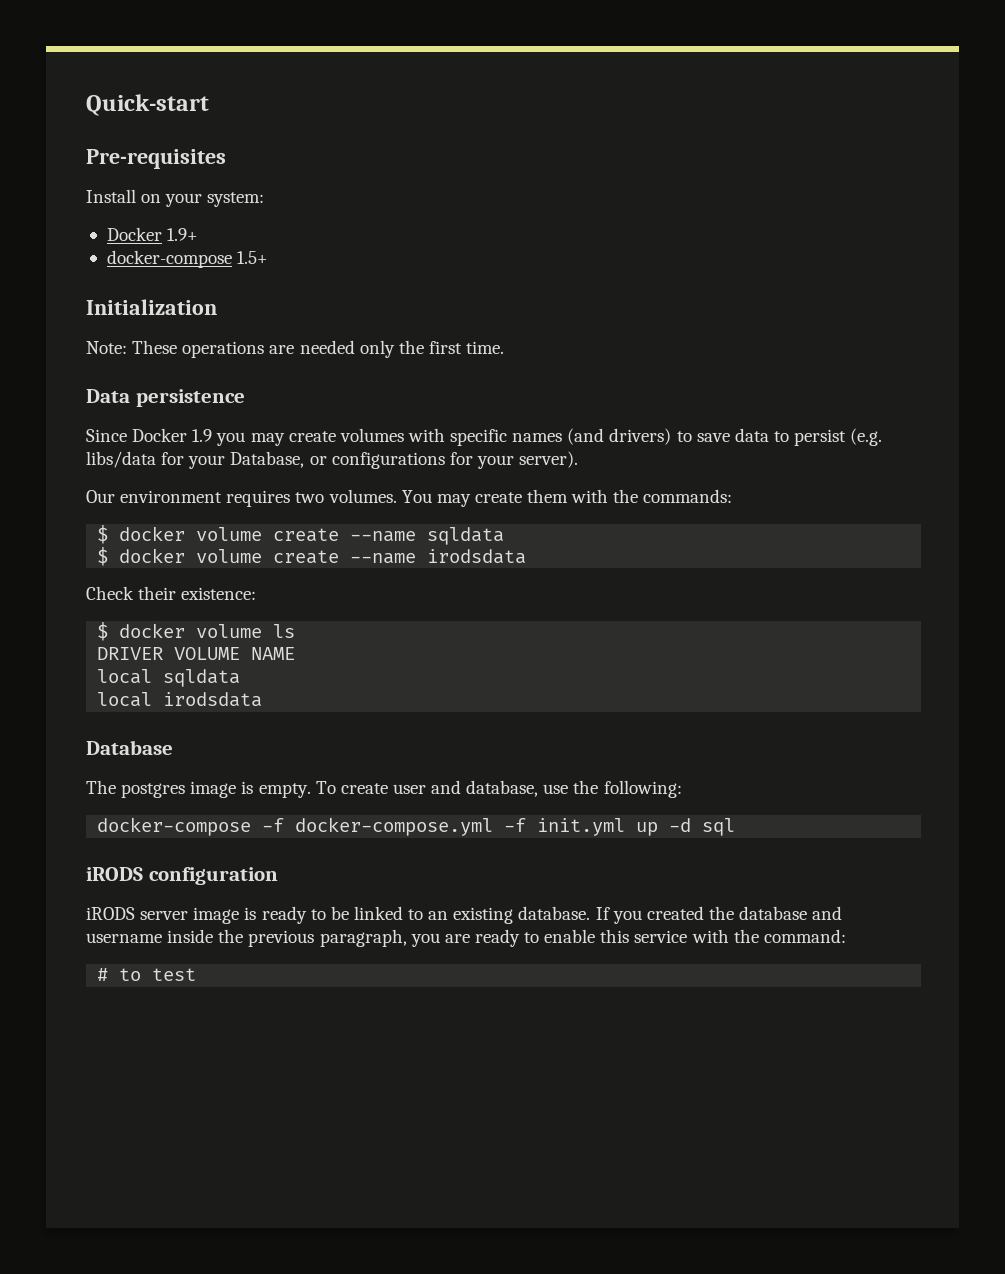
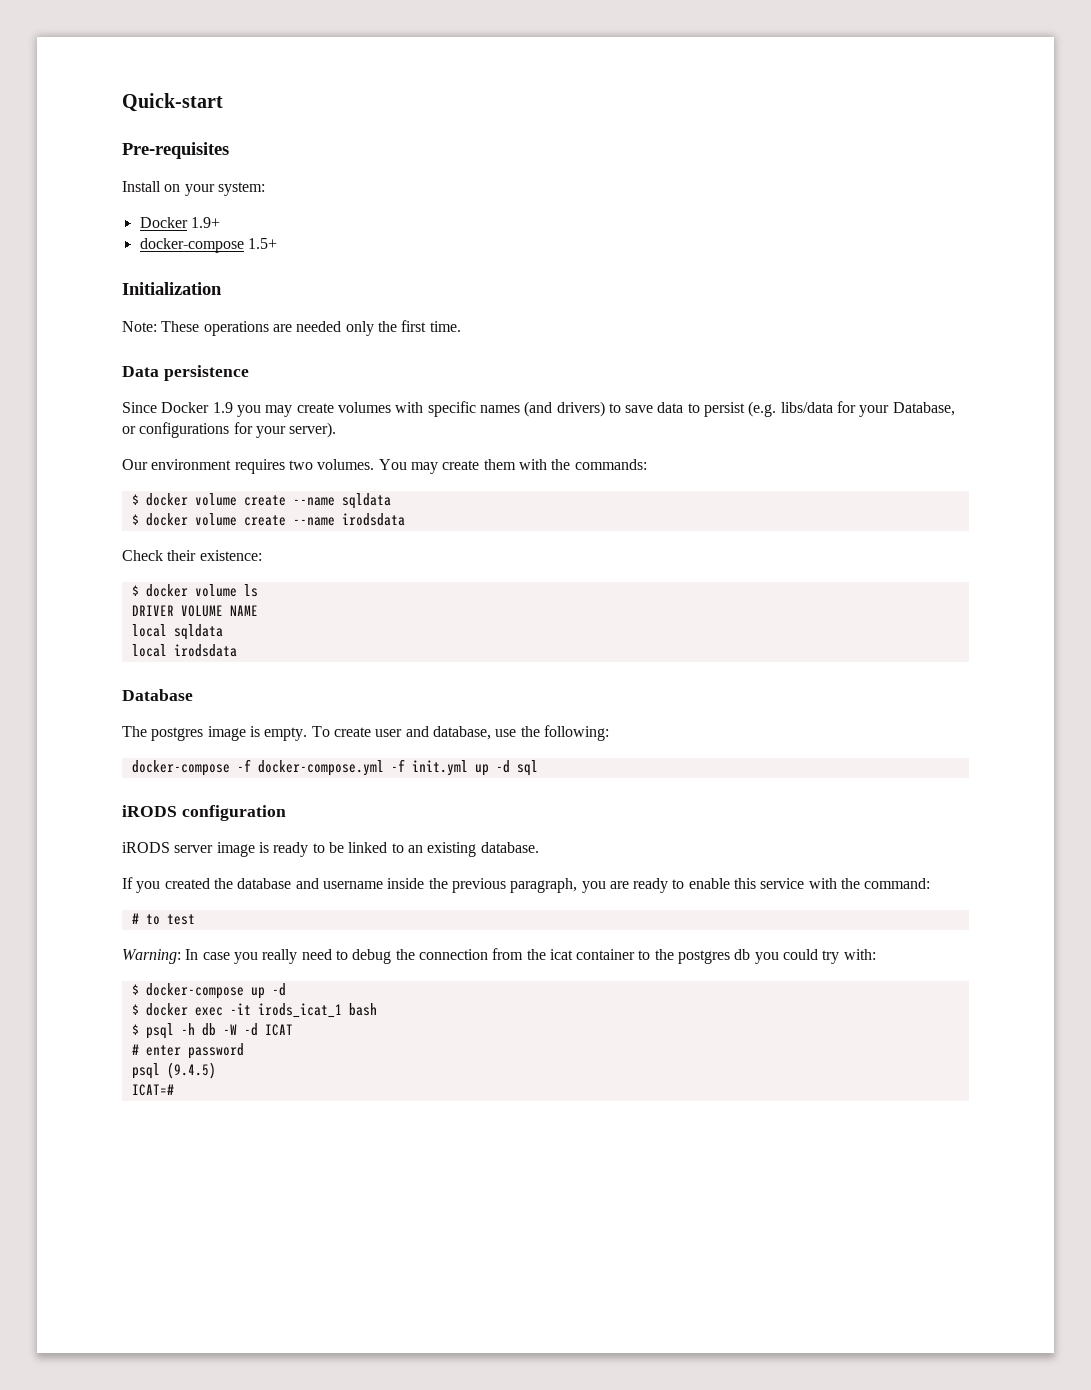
- iRODS server image is ready to be linked to an existing database. If you created the database and username inside the previous paragraph, you are ready to enable this service with the command:
+ iRODS server image is ready to be linked to an existing database.
+ If you created the database and username inside the previous paragraph, you are ready to enable this service with the command:
+ Warning: In case you really need to debug the connection from the icat container to the postgres db you could try with:
+ $ docker-compose up -d
+ $ docker exec -it irods_icat_1 bash
+ $ psql -h db -W -d ICAT
+ # enter password
+ psql (9.4.5)
+ ICAT=#

